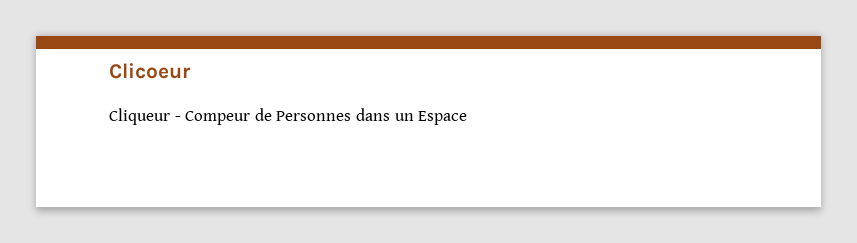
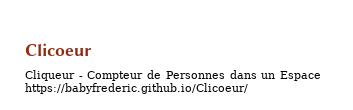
- Cliqueur - Compeur de Personnes dans un Espace
+ Cliqueur - Compteur de Personnes dans un Espace https://babyfrederic.github.io/Clicoeur/

